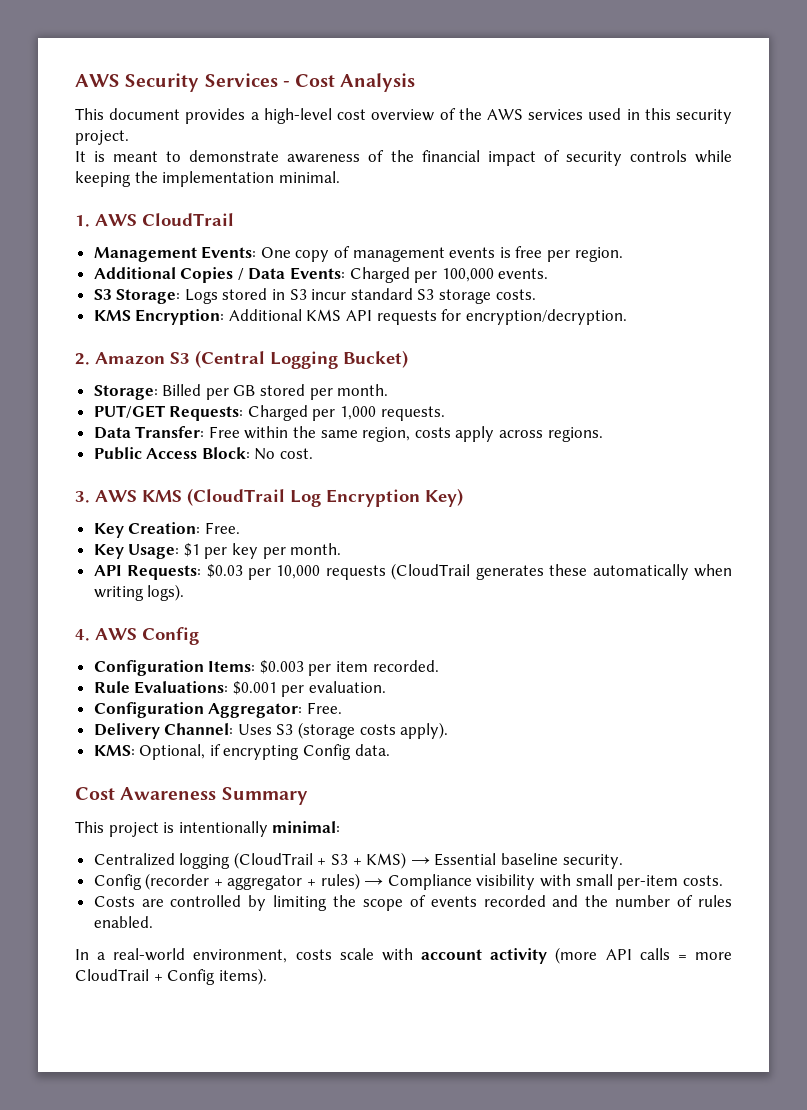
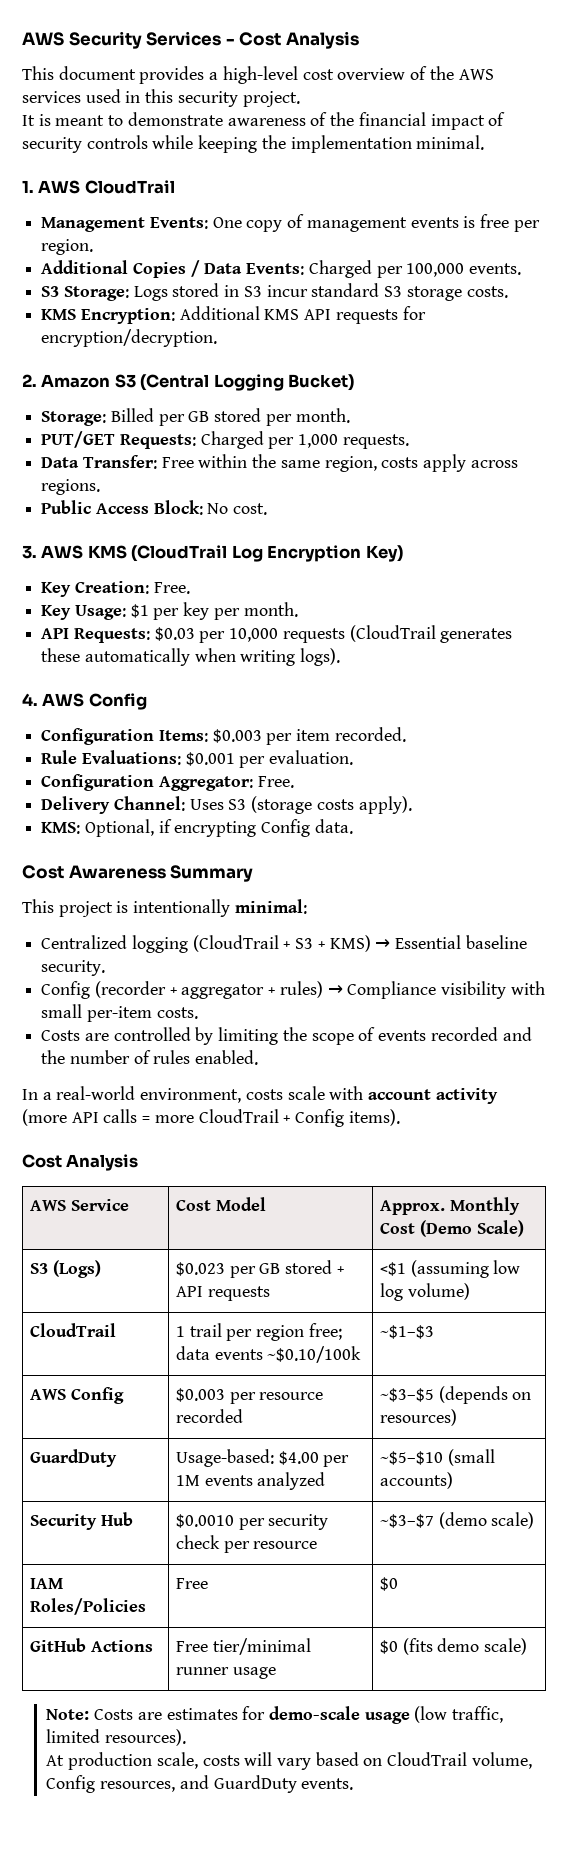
  In a real-world environment, costs scale with account activity (more API calls = more CloudTrail + Config items).
+ Cost Analysis
+ AWS Service | Cost Model | Approx. Monthly Cost (Demo Scale)
+ S3 (Logs) | $0.023 per GB stored + API requests | <$1 (assuming low log volume)
+ CloudTrail | 1 trail per region free; data events ~$0.10/100k | ~$1–$3
+ AWS Config | $0.003 per resource recorded | ~$3–$5 (depends on resources)
+ GuardDuty | Usage-based: $4.00 per 1M events analyzed | ~$5–$10 (small accounts)
+ Security Hub | $0.0010 per security check per resource | ~$3–$7 (demo scale)
+ IAM Roles/Policies | Free | $0
+ GitHub Actions | Free tier/minimal runner usage | $0 (fits demo scale)
+ Note: Costs are estimates for demo-scale usage (low traffic, limited resources).
+ At production scale, costs will vary based on CloudTrail volume, Config resources, and GuardDuty events.

